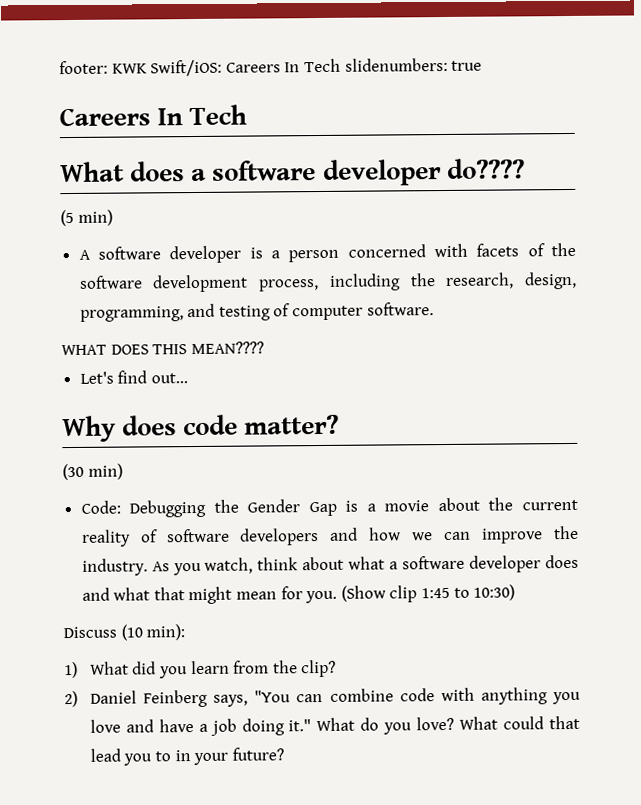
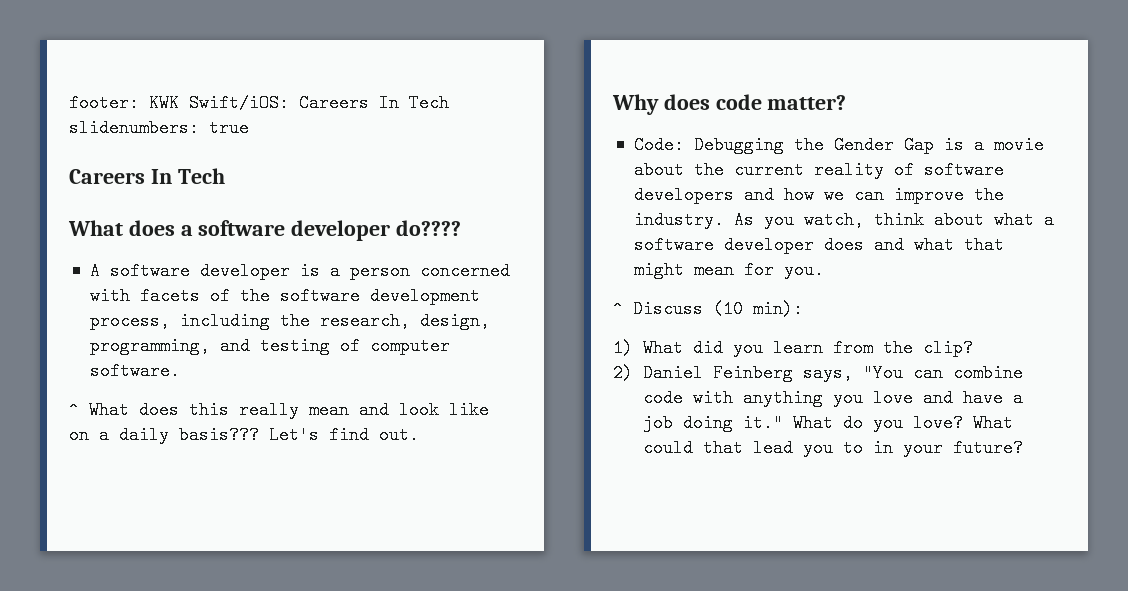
- (5 min)
- WHAT DOES THIS MEAN????
- Let's find out...
+ ^ What does this really mean and look like on a daily basis??? Let's find out.
- (30 min)
- As you watch, think about what a software developer does and what that might mean for you. (Show clip 1:45 to 10:30)
- Discuss (10 min):
+ As you watch, think about what a software developer does and what that might mean for you.
+ ^ Discuss (10 min):

